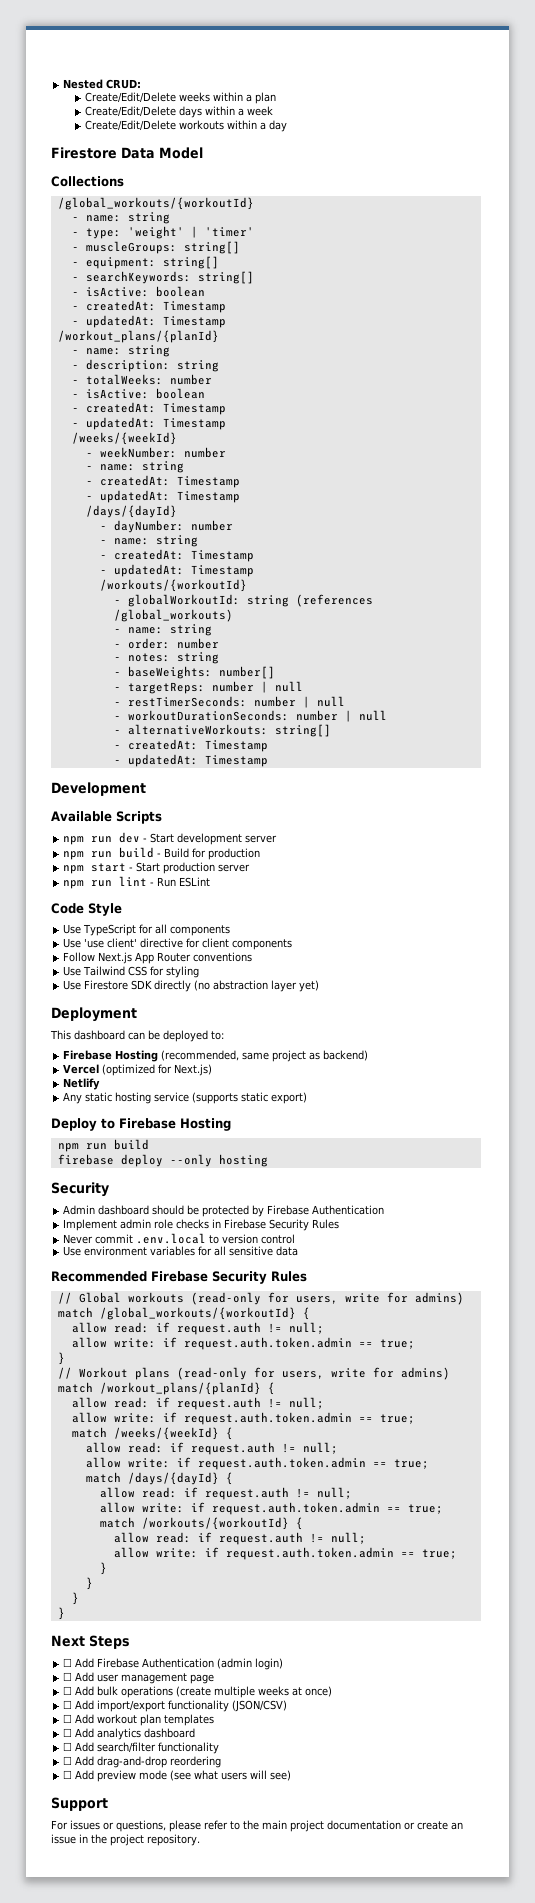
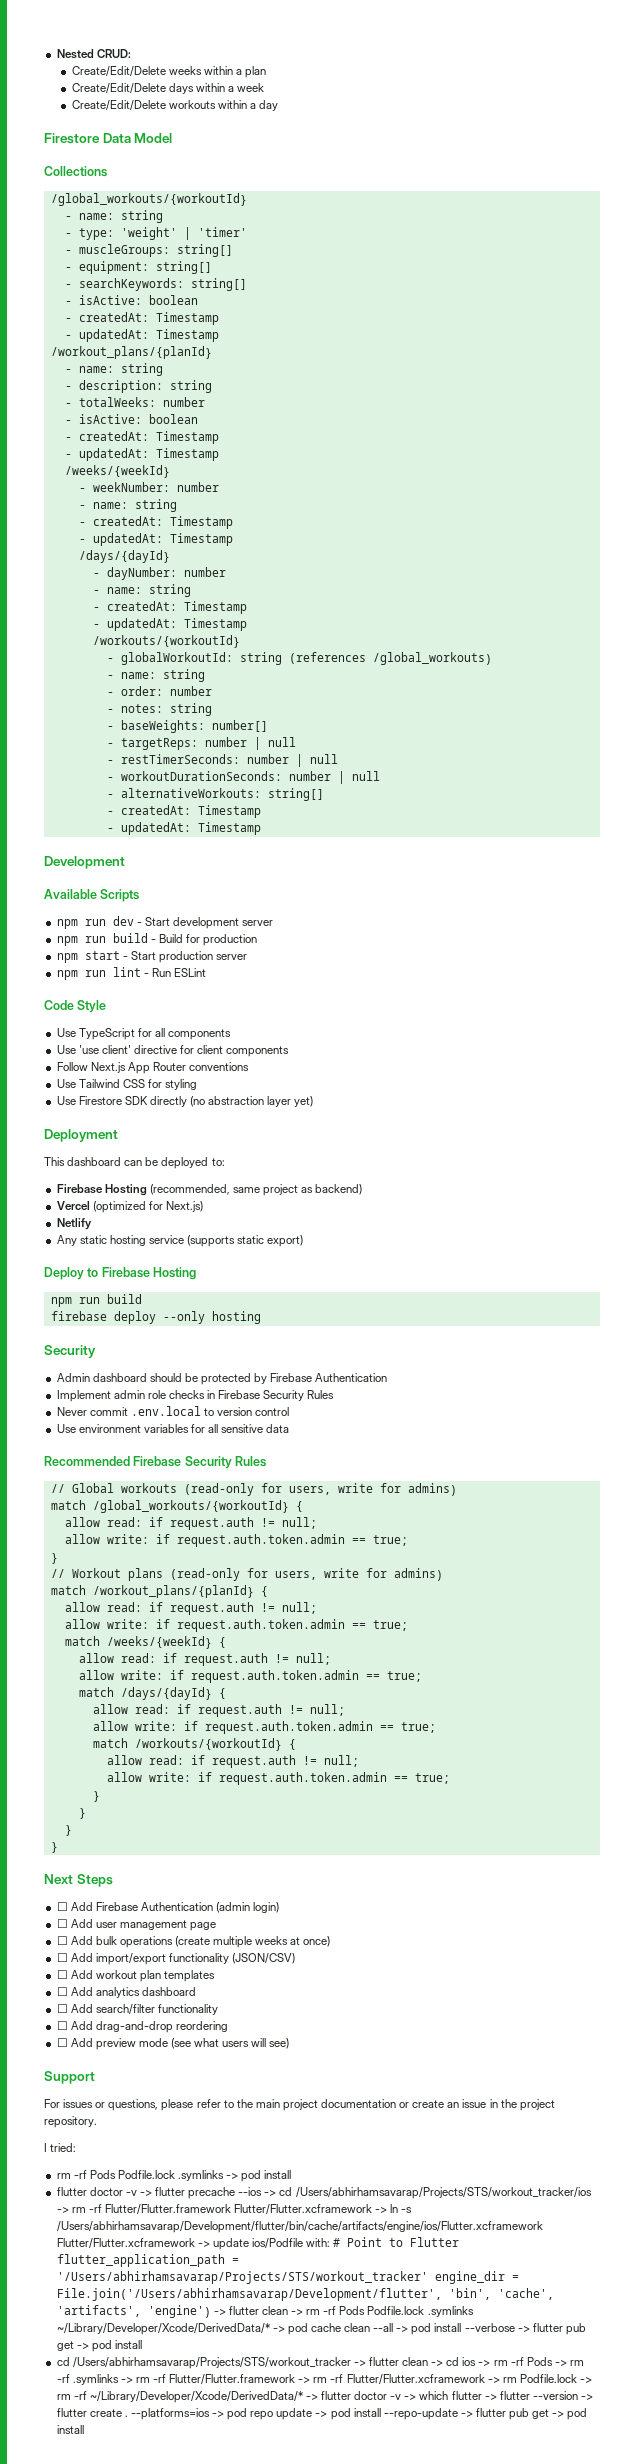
+ I tried:
+ rm -rf Pods Podfile.lock .symlinks -> pod install
+ flutter doctor -v -> flutter precache --ios -> cd /Users/abhirhamsavarap/Projects/STS/workout_tracker/ios -> rm -rf Flutter/Flutter.framework Flutter/Flutter.xcframework -> ln -s /Users/abhirhamsavarap/Development/flutter/bin/cache/artifacts/engine/ios/Flutter.xcframework Flutter/Flutter.xcframework -> update ios/Podfile with: # Point to Flutter flutter_application_path = '/Users/abhirhamsavarap/Projects/STS/workout_tracker' engine_dir = File.join('/Users/abhirhamsavarap/Development/flutter', 'bin', 'cache', 'artifacts', 'engine') -> flutter clean -> rm -rf Pods Podfile.lock .symlinks ~/Library/Developer/Xcode/DerivedData/* -> pod cache clean --all -> pod install --verbose -> flutter pub get -> pod install
+ cd /Users/abhirhamsavarap/Projects/STS/workout_tracker -> flutter clean -> cd ios -> rm -rf Pods -> rm -rf .symlinks -> rm -rf Flutter/Flutter.framework -> rm -rf Flutter/Flutter.xcframework -> rm Podfile.lock -> rm -rf ~/Library/Developer/Xcode/DerivedData/* -> flutter doctor -v -> which flutter -> flutter --version -> flutter create . --platforms=ios -> pod repo update -> pod install --repo-update -> flutter pub get -> pod install

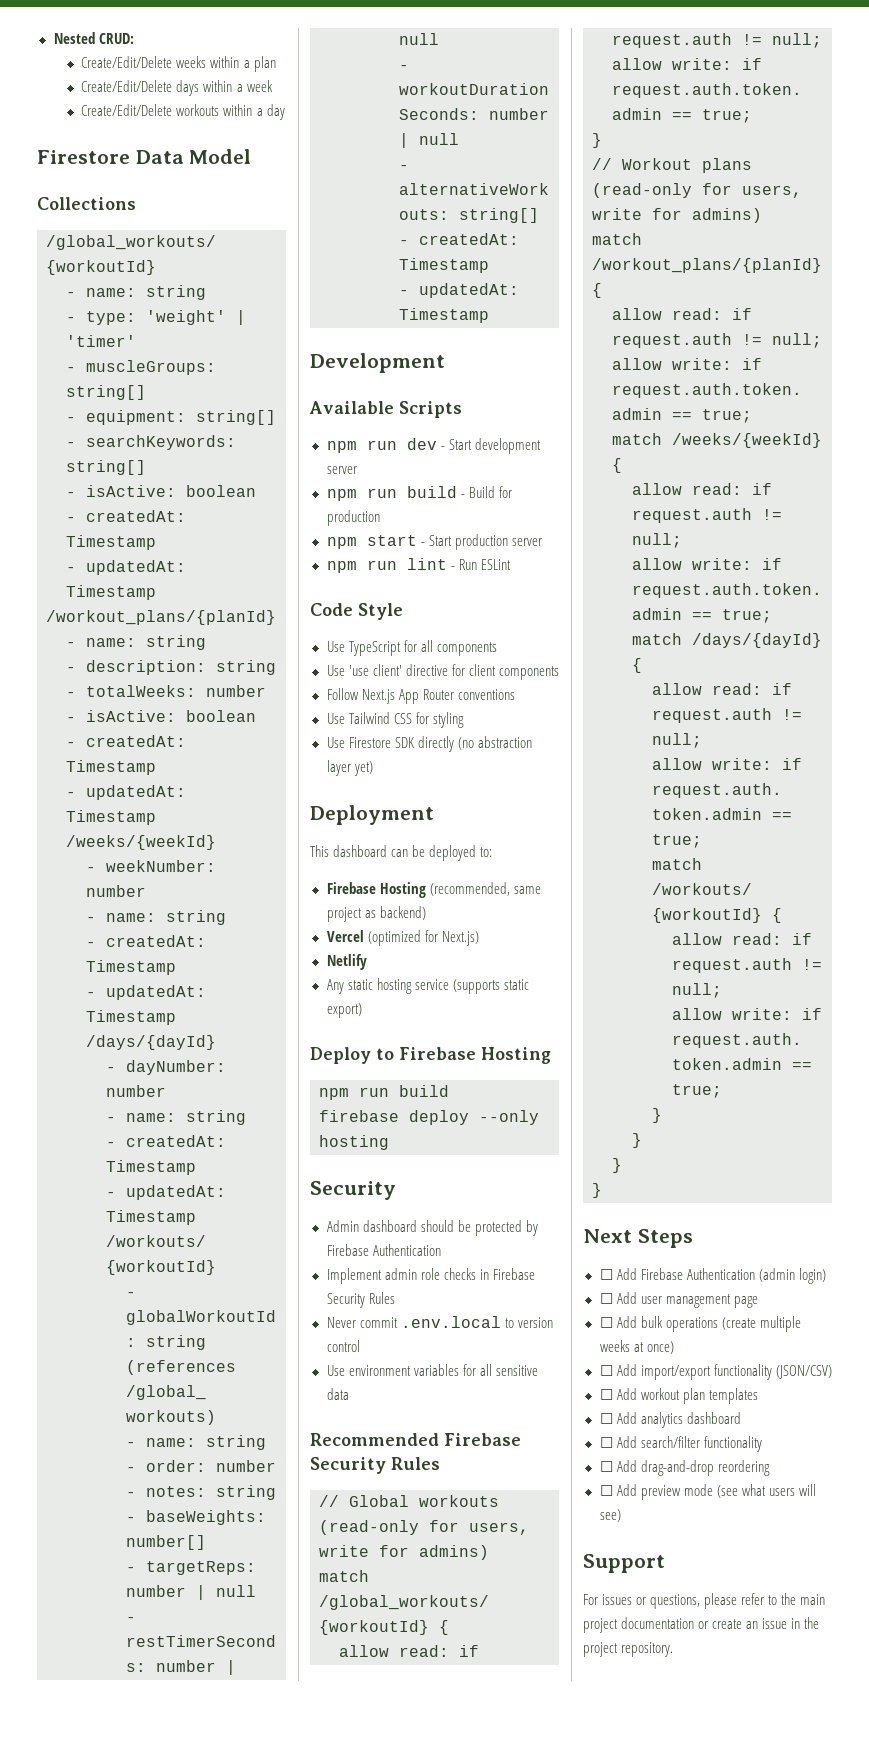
- I tried:
- rm -rf Pods Podfile.lock .symlinks -> pod install
- flutter doctor -v -> flutter precache --ios -> cd /Users/abhirhamsavarap/Projects/STS/workout_tracker/ios -> rm -rf Flutter/Flutter.framework Flutter/Flutter.xcframework -> ln -s /Users/abhirhamsavarap/Development/flutter/bin/cache/artifacts/engine/ios/Flutter.xcframework Flutter/Flutter.xcframework -> update ios/Podfile with: # Point to Flutter flutter_application_path = '/Users/abhirhamsavarap/Projects/STS/workout_tracker' engine_dir = File.join('/Users/abhirhamsavarap/Development/flutter', 'bin', 'cache', 'artifacts', 'engine') -> flutter clean -> rm -rf Pods Podfile.lock .symlinks ~/Library/Developer/Xcode/DerivedData/* -> pod cache clean --all -> pod install --verbose -> flutter pub get -> pod install
- cd /Users/abhirhamsavarap/Projects/STS/workout_tracker -> flutter clean -> cd ios -> rm -rf Pods -> rm -rf .symlinks -> rm -rf Flutter/Flutter.framework -> rm -rf Flutter/Flutter.xcframework -> rm Podfile.lock -> rm -rf ~/Library/Developer/Xcode/DerivedData/* -> flutter doctor -v -> which flutter -> flutter --version -> flutter create . --platforms=ios -> pod repo update -> pod install --repo-update -> flutter pub get -> pod install

